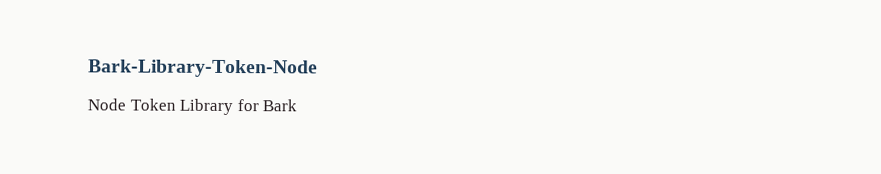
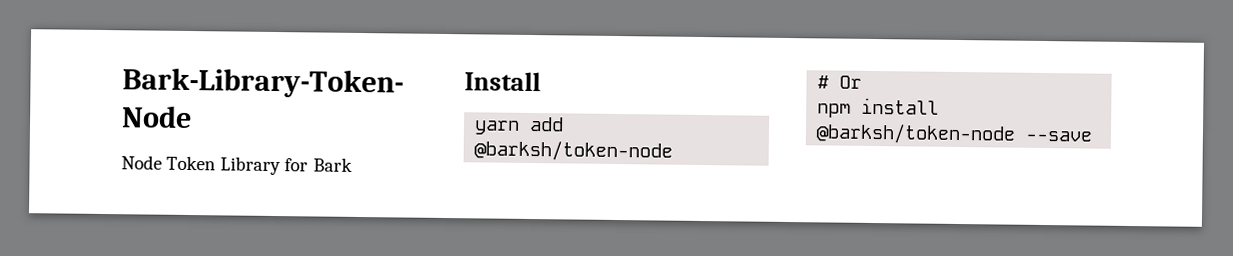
+ Install
+ yarn add @barksh/token-node
+ # Or
+ npm install @barksh/token-node --save

